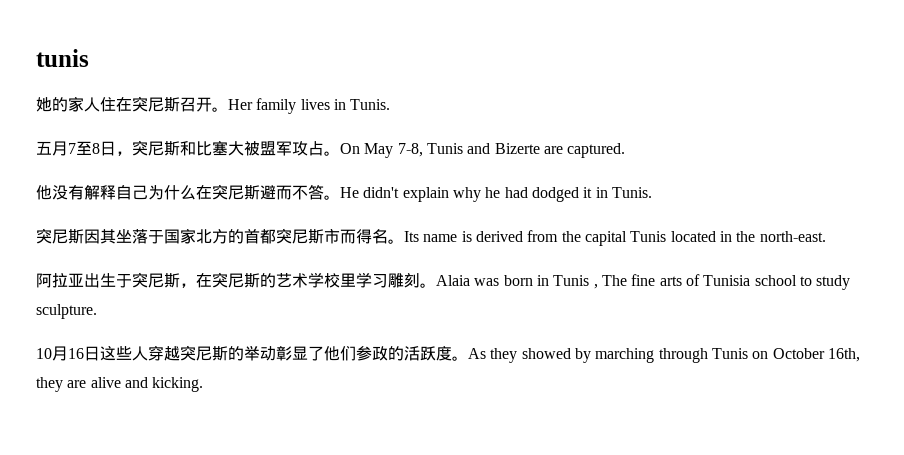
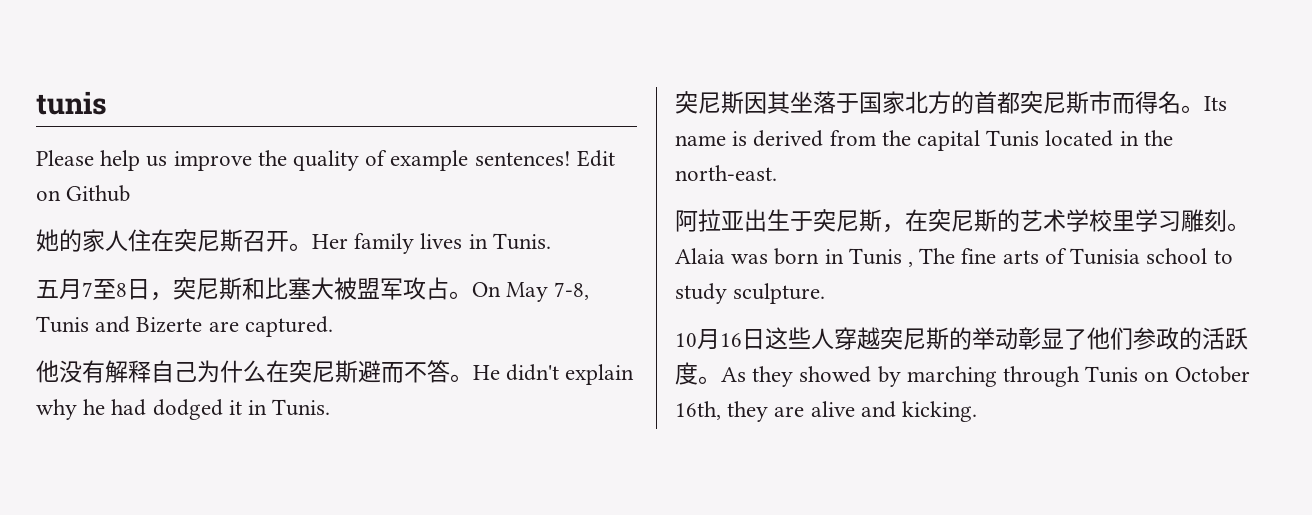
+ Please help us improve the quality of example sentences! Edit on Github

